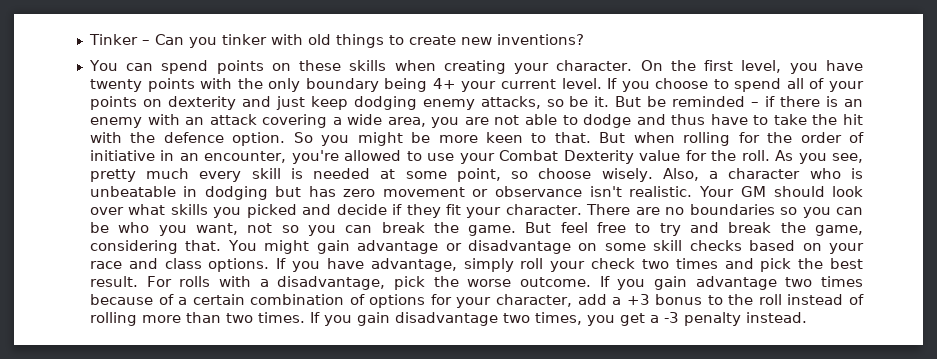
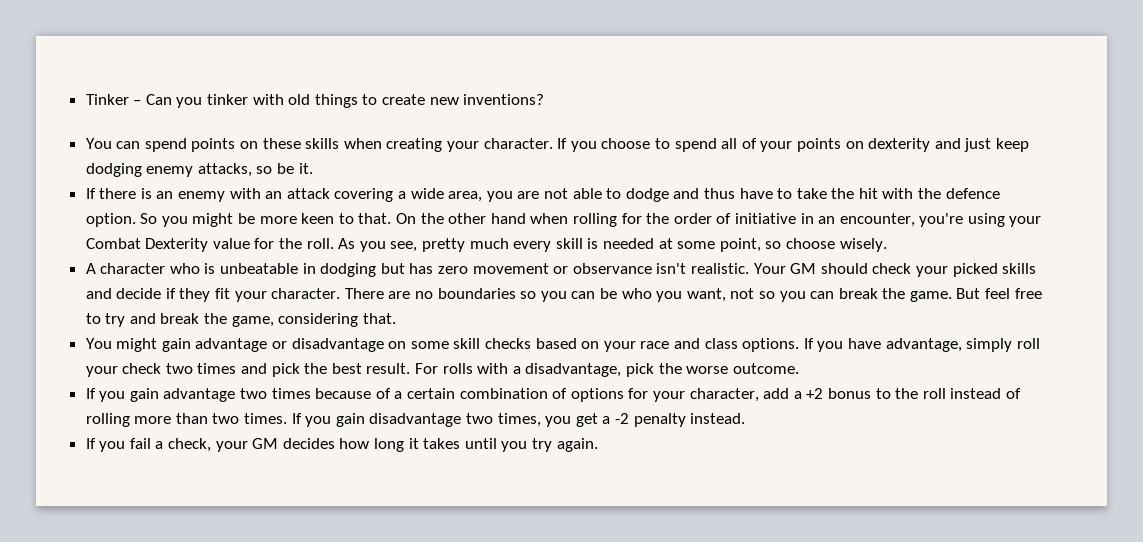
- On the first level, you have twenty points with the only boundary being 4+ your current level.
- If you choose to spend all of your points on dexterity and just keep dodging enemy attacks, so be it. But be reminded – if there is an enemy with an attack covering a wide area, you are not able to dodge and thus have to take the hit with the defence option.
+ If you choose to spend all of your points on dexterity and just keep dodging enemy attacks, so be it.
+ If there is an enemy with an attack covering a wide area, you are not able to dodge and thus have to take the hit with the defence option.
- But when rolling for the order of initiative in an encounter, you're allowed to use your Combat Dexterity value for the roll.
+ On the other hand when rolling for the order of initiative in an encounter, you're using your Combat Dexterity value for the roll.
- As you see, pretty much every skill is needed at some point, so choose wisely. Also, a character who is unbeatable in dodging but has zero movement or observance isn't realistic.
+ As you see, pretty much every skill is needed at some point, so choose wisely.
+ A character who is unbeatable in dodging but has zero movement or observance isn't realistic.
- Your GM should look over what skills you picked and decide if they fit your character.
+ Your GM should check your picked skills and decide if they fit your character.
- But feel free to try and break the game, considering that. You might gain advantage or disadvantage on some skill checks based on your race and class options.
+ But feel free to try and break the game, considering that.
+ You might gain advantage or disadvantage on some skill checks based on your race and class options.
- For rolls with a disadvantage, pick the worse outcome. If you gain advantage two times because of a certain combination of options for your character, add a +3 bonus to the roll instead of rolling more than two times.
+ For rolls with a disadvantage, pick the worse outcome.
+ If you gain advantage two times because of a certain combination of options for your character, add a +2 bonus to the roll instead of rolling more than two times.
- If you gain disadvantage two times, you get a -3 penalty instead.
+ If you gain disadvantage two times, you get a -2 penalty instead.
+ If you fail a check, your GM decides how long it takes until you try again.

